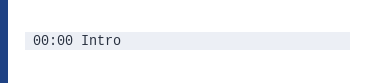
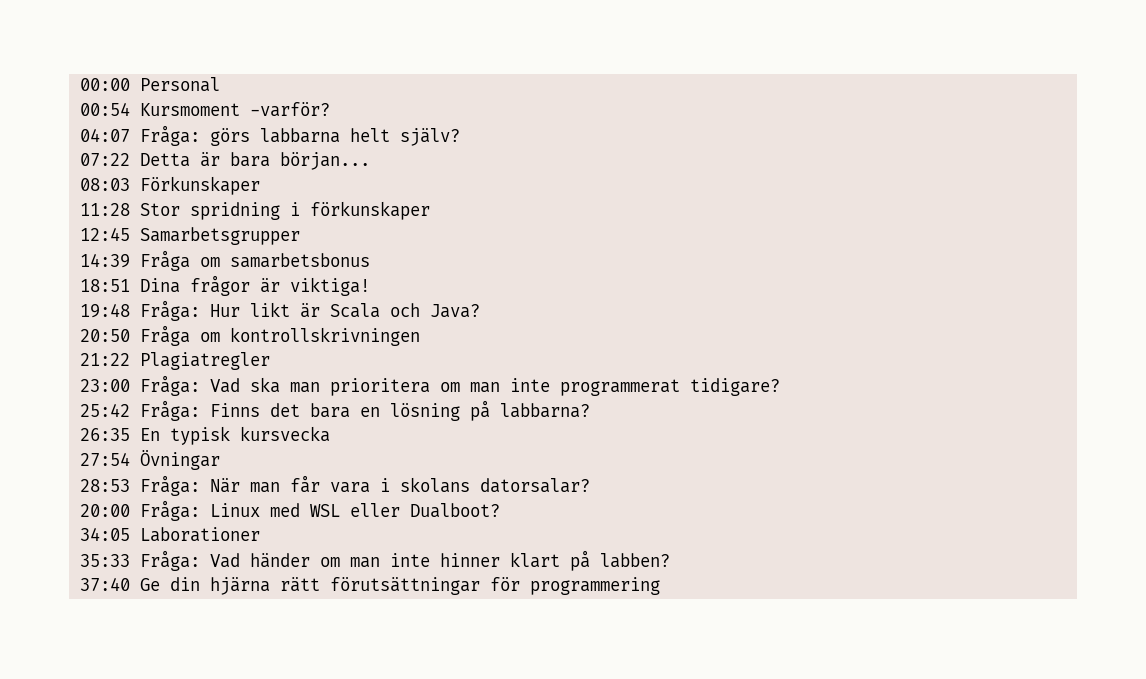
- 00:00 Intro
+ 00:00 Personal
+ 00:54 Kursmoment -varför?
+ 04:07 Fråga: görs labbarna helt själv?
+ 07:22 Detta är bara början...
+ 08:03 Förkunskaper
+ 11:28 Stor spridning i förkunskaper
+ 12:45 Samarbetsgrupper
+ 14:39 Fråga om samarbetsbonus
+ 18:51 Dina frågor är viktiga!
+ 19:48 Fråga: Hur likt är Scala och Java?
+ 20:50 Fråga om kontrollskrivningen
+ 21:22 Plagiatregler
+ 23:00 Fråga: Vad ska man prioritera om man inte programmerat tidigare?
+ 25:42 Fråga: Finns det bara en lösning på labbarna?
+ 26:35 En typisk kursvecka
+ 27:54 Övningar
+ 28:53 Fråga: När man får vara i skolans datorsalar?
+ 20:00 Fråga: Linux med WSL eller Dualboot?
+ 34:05 Laborationer
+ 35:33 Fråga: Vad händer om man inte hinner klart på labben?
+ 37:40 Ge din hjärna rätt förutsättningar för programmering

